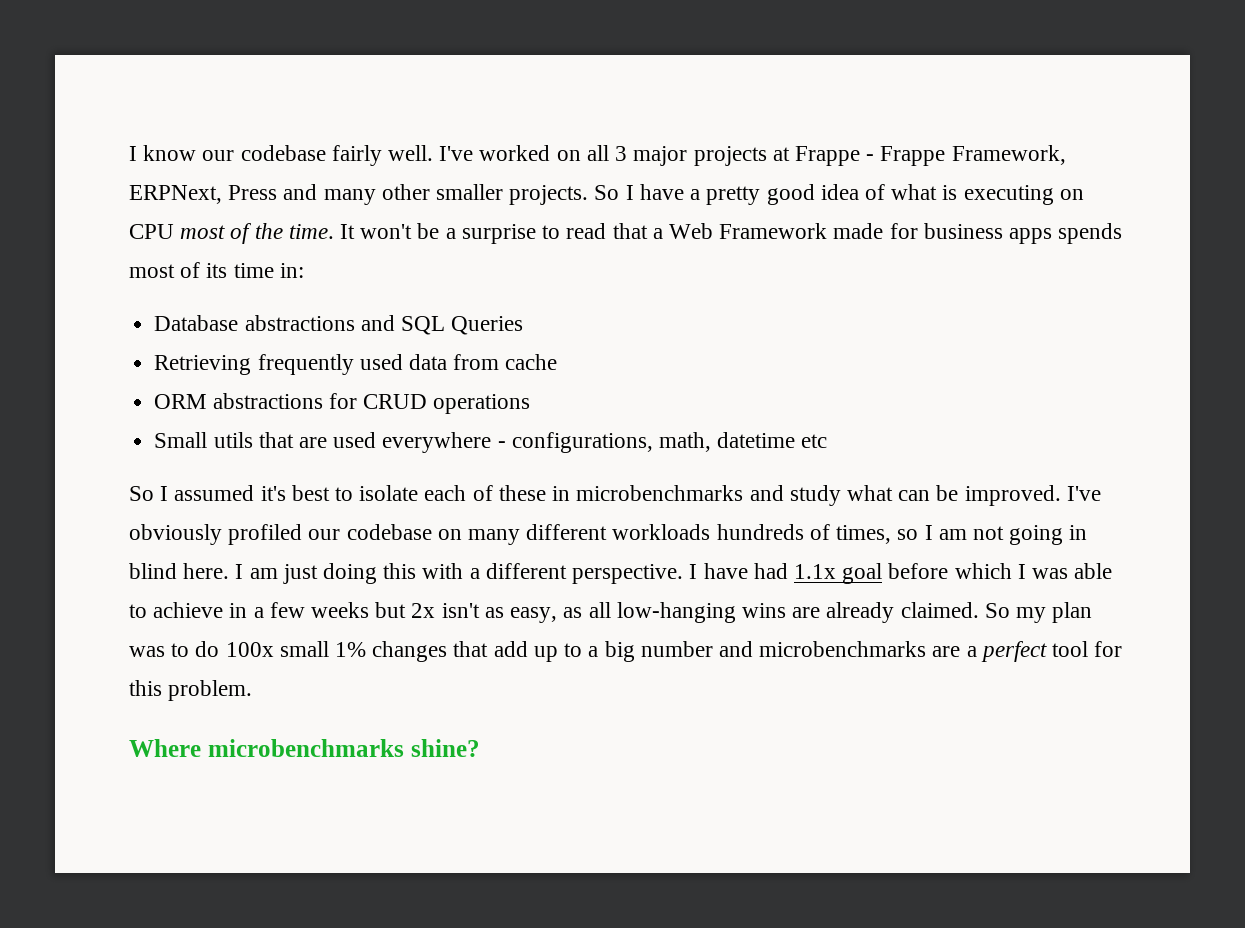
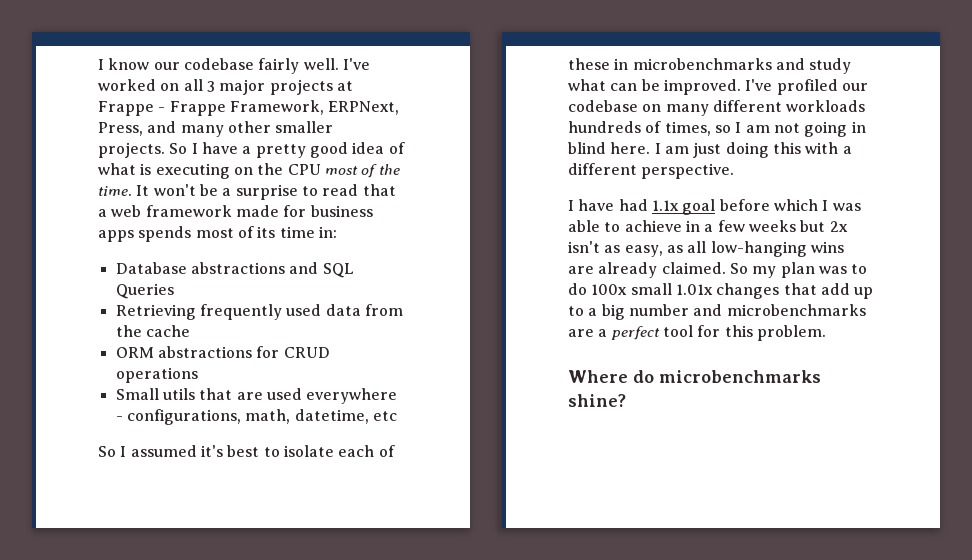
- I've worked on all 3 major projects at Frappe - Frappe Framework, ERPNext, Press and many other smaller projects.
+ I've worked on all 3 major projects at Frappe - Frappe Framework, ERPNext, Press, and many other smaller projects.
- So I have a pretty good idea of what is executing on CPU most of the time.
+ So I have a pretty good idea of what is executing on the CPU most of the time.
- It won't be a surprise to read that a Web Framework made for business apps spends most of its time in:
+ It won't be a surprise to read that a web framework made for business apps spends most of its time in:
- Retrieving frequently used data from cache
+ Retrieving frequently used data from the cache
- Small utils that are used everywhere - configurations, math, datetime etc
+ Small utils that are used everywhere - configurations, math, datetime, etc
- I've obviously profiled our codebase on many different workloads hundreds of times, so I am not going in blind here.
+ I've profiled our codebase on many different workloads hundreds of times, so I am not going in blind here.
- I am just doing this with a different perspective. I have had 1.1x goal before which I was able to achieve in a few weeks but 2x isn't as easy, as all low-hanging wins are already claimed.
+ I am just doing this with a different perspective.
+ I have had 1.1x goal before which I was able to achieve in a few weeks but 2x isn't as easy, as all low-hanging wins are already claimed.
- So my plan was to do 100x small 1% changes that add up to a big number and microbenchmarks are a perfect tool for this problem.
+ So my plan was to do 100x small 1.01x changes that add up to a big number and microbenchmarks are a perfect tool for this problem.
- Where microbenchmarks shine?
+ Where do microbenchmarks shine?

